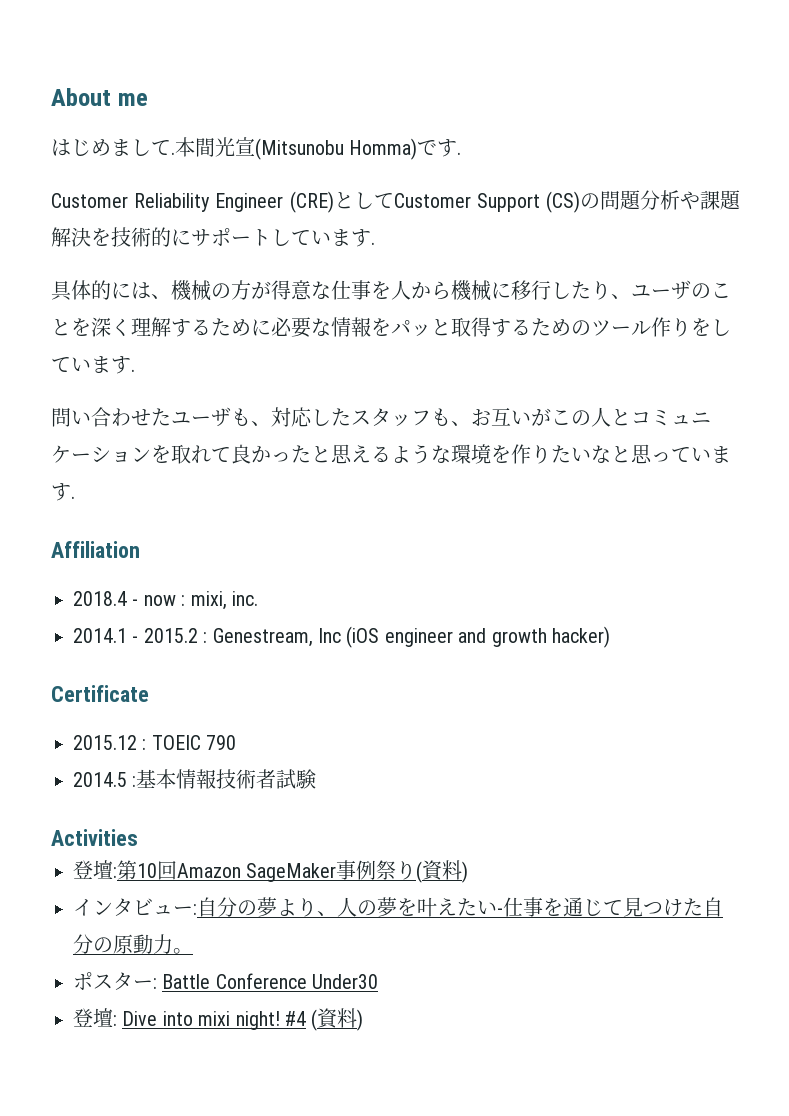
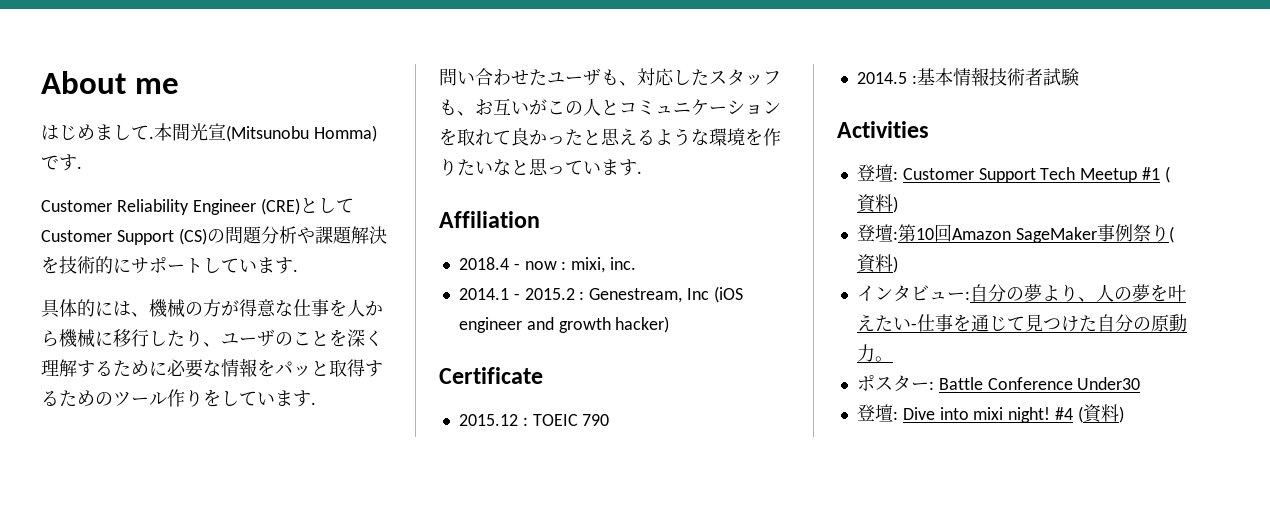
+ 登壇: Customer Support Tech Meetup #1 (資料)

